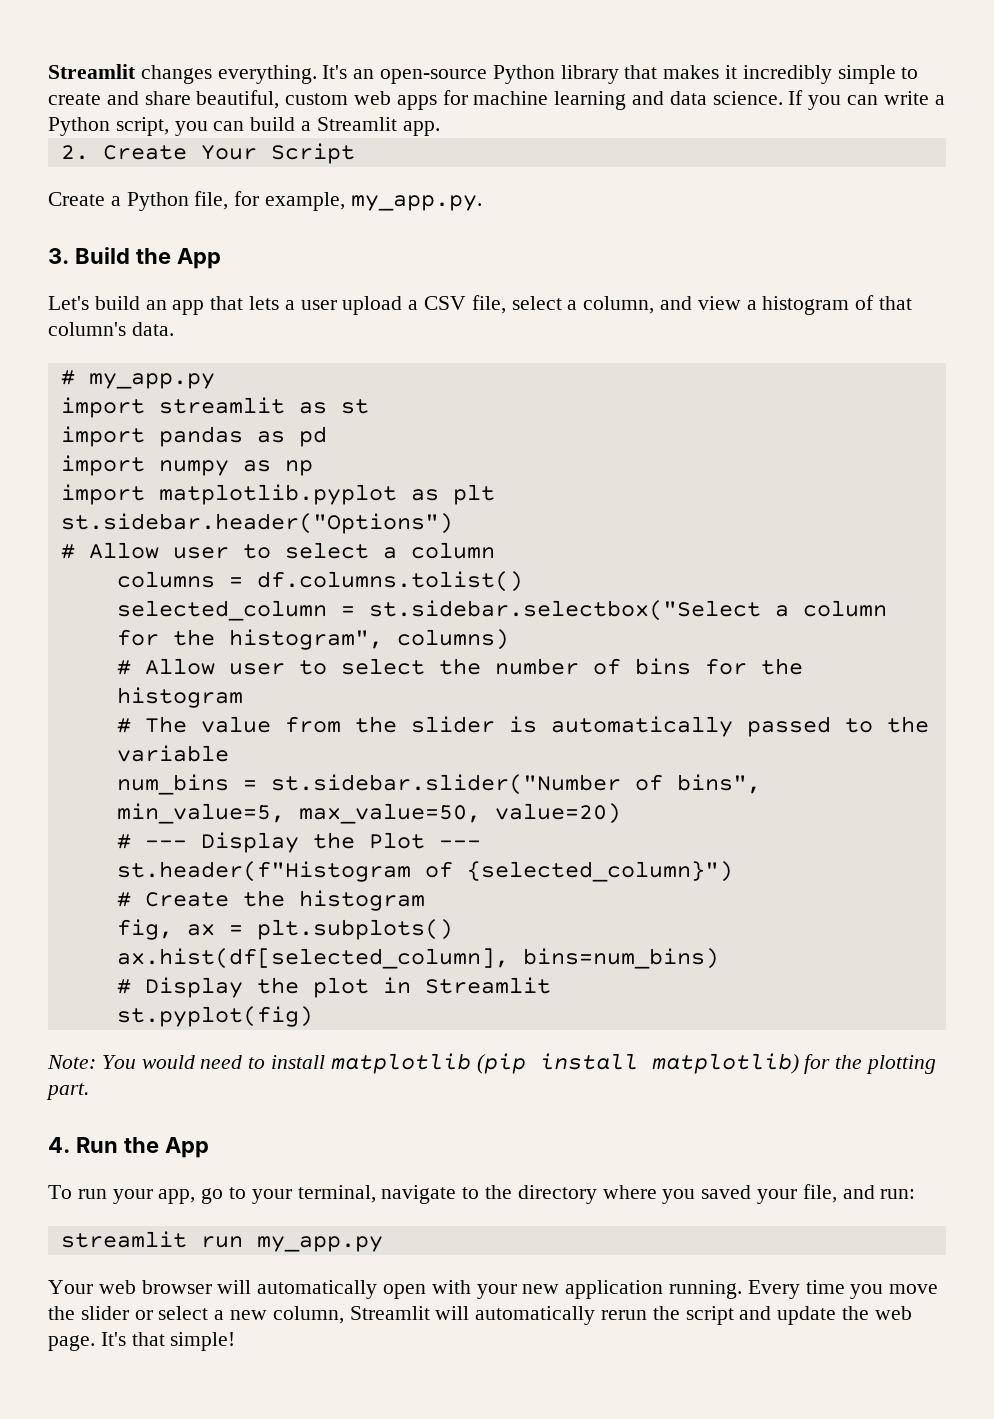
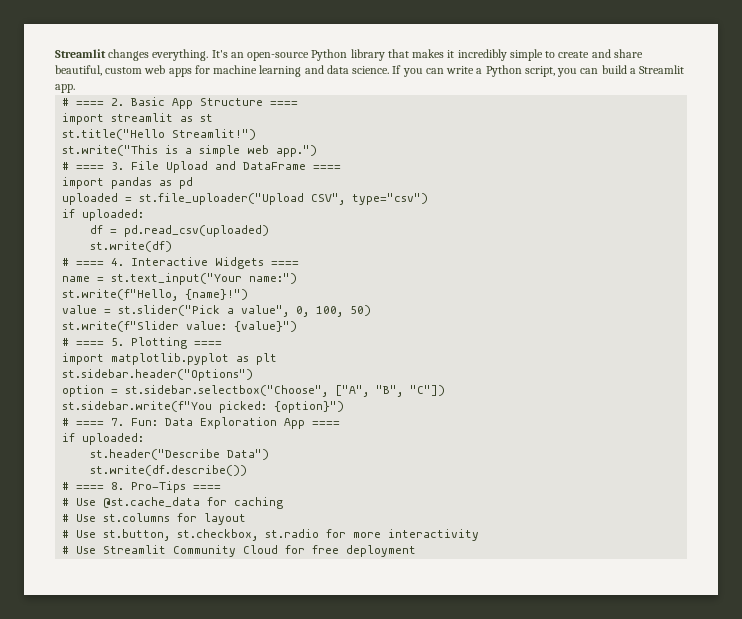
- 2. Create Your Script
- Create a Python file, for example, my_app.py.
- 3. Build the App
- Let's build an app that lets a user upload a CSV file, select a column, and view a histogram of that column's data.
- # my_app.py
+ # ==== 2. Basic App Structure ====
  import streamlit as st
+ st.title("Hello Streamlit!")
+ st.write("This is a simple web app.")
+ # ==== 3. File Upload and DataFrame ====
  import pandas as pd
- import numpy as np
+ uploaded = st.file_uploader("Upload CSV", type="csv")
+ if uploaded:
+ df = pd.read_csv(uploaded)
+ st.write(df)
+ # ==== 4. Interactive Widgets ====
+ name = st.text_input("Your name:")
+ st.write(f"Hello, {name}!")
+ value = st.slider("Pick a value", 0, 100, 50)
+ st.write(f"Slider value: {value}")
+ # ==== 5. Plotting ====
- # Allow user to select a column
- columns = df.columns.tolist()
- selected_column = st.sidebar.selectbox("Select a column for the histogram", columns)
- # Allow user to select the number of bins for the histogram
- # The value from the slider is automatically passed to the variable
- num_bins = st.sidebar.slider("Number of bins", min_value=5, max_value=50, value=20)
- # --- Display the Plot ---
- st.header(f"Histogram of {selected_column}")
- # Create the histogram
- fig, ax = plt.subplots()
- ax.hist(df[selected_column], bins=num_bins)
- # Display the plot in Streamlit
- st.pyplot(fig)
- Note: You would need to install matplotlib (pip install matplotlib) for the plotting part.
- 4. Run the App
- To run your app, go to your terminal, navigate to the directory where you saved your file, and run:
- streamlit run my_app.py
- Your web browser will automatically open with your new application running. Every time you move the slider or select a new column, Streamlit will automatically rerun the script and update the web page. It's that simple!
+ option = st.sidebar.selectbox("Choose", ["A", "B", "C"])
+ st.sidebar.write(f"You picked: {option}")
+ # ==== 7. Fun: Data Exploration App ====
+ if uploaded:
+ st.header("Describe Data")
+ st.write(df.describe())
+ # ==== 8. Pro-Tips ====
+ # Use @st.cache_data for caching
+ # Use st.columns for layout
+ # Use st.button, st.checkbox, st.radio for more interactivity
+ # Use Streamlit Community Cloud for free deployment

